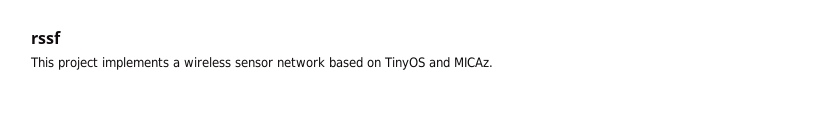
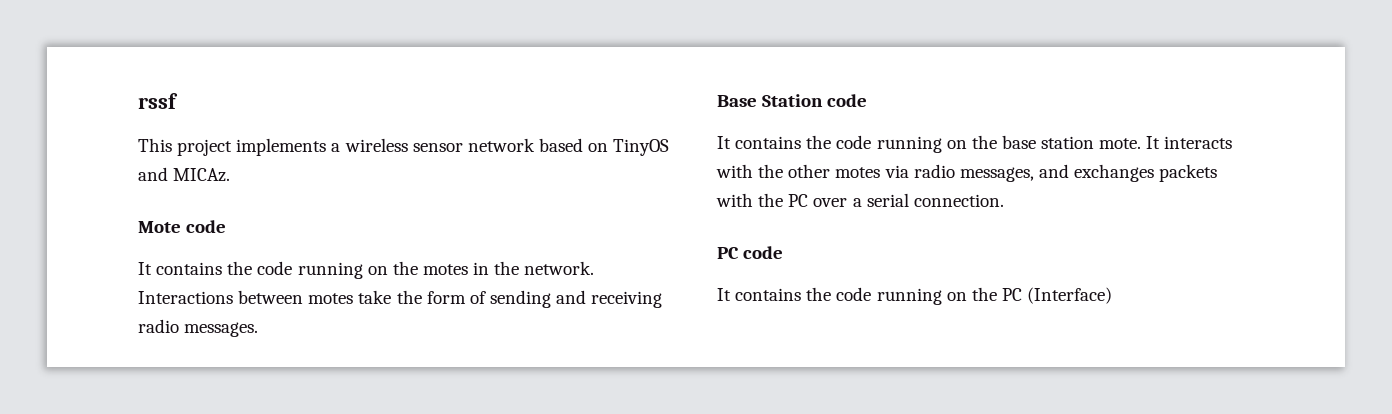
+ Mote code
+ It contains the code running on the motes in the network. Interactions between motes take the form of sending and receiving radio messages.
+ Base Station code
+ It contains the code running on the base station mote. It interacts with the other motes via radio messages, and exchanges packets with the PC over a serial connection.
+ PC code
+ It contains the code running on the PC (Interface)

